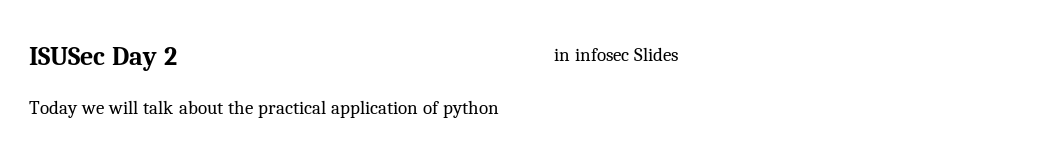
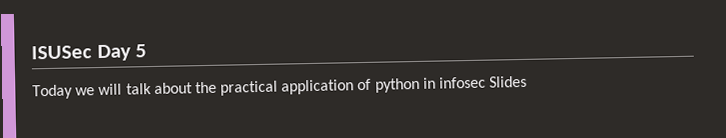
- ISUSec Day 2
+ ISUSec Day 5

